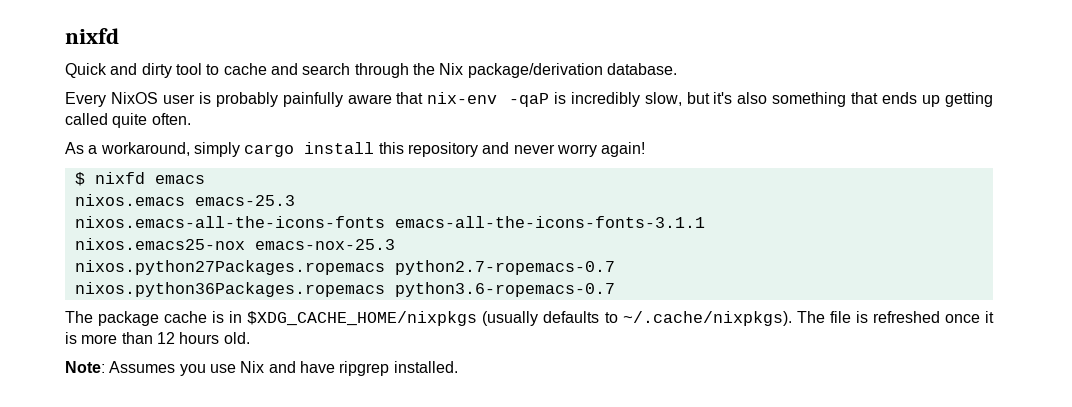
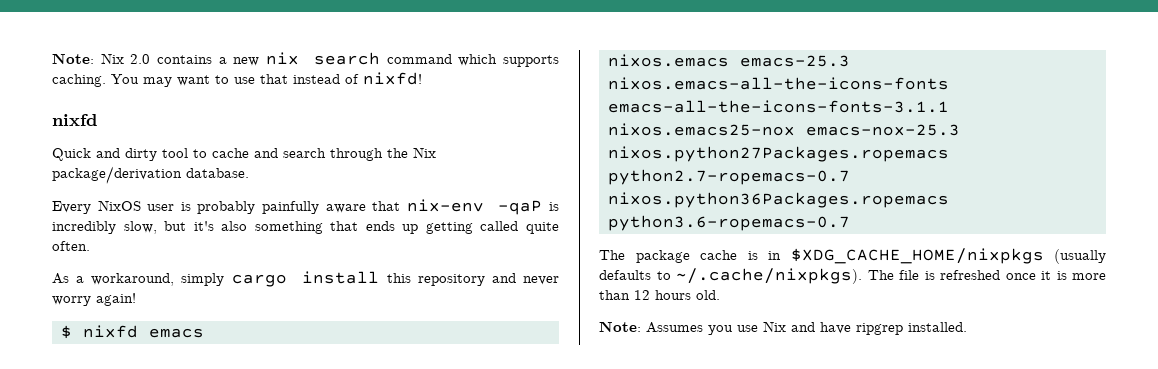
+ Note: Nix 2.0 contains a new nix search command which supports caching. You may want to use that instead of nixfd!

